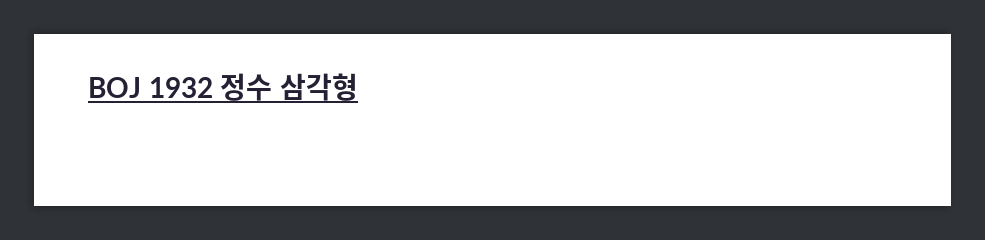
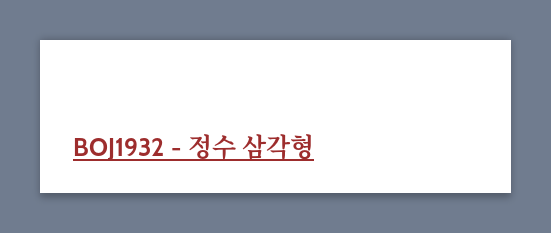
- BOJ 1932 정수 삼각형
+ BOJ1932 - 정수 삼각형

